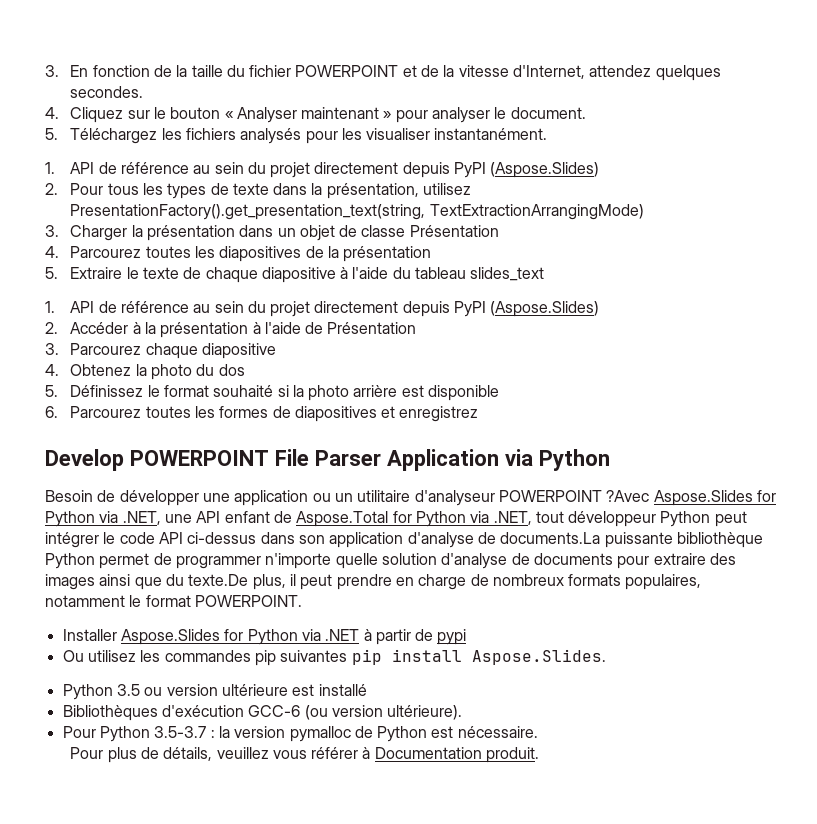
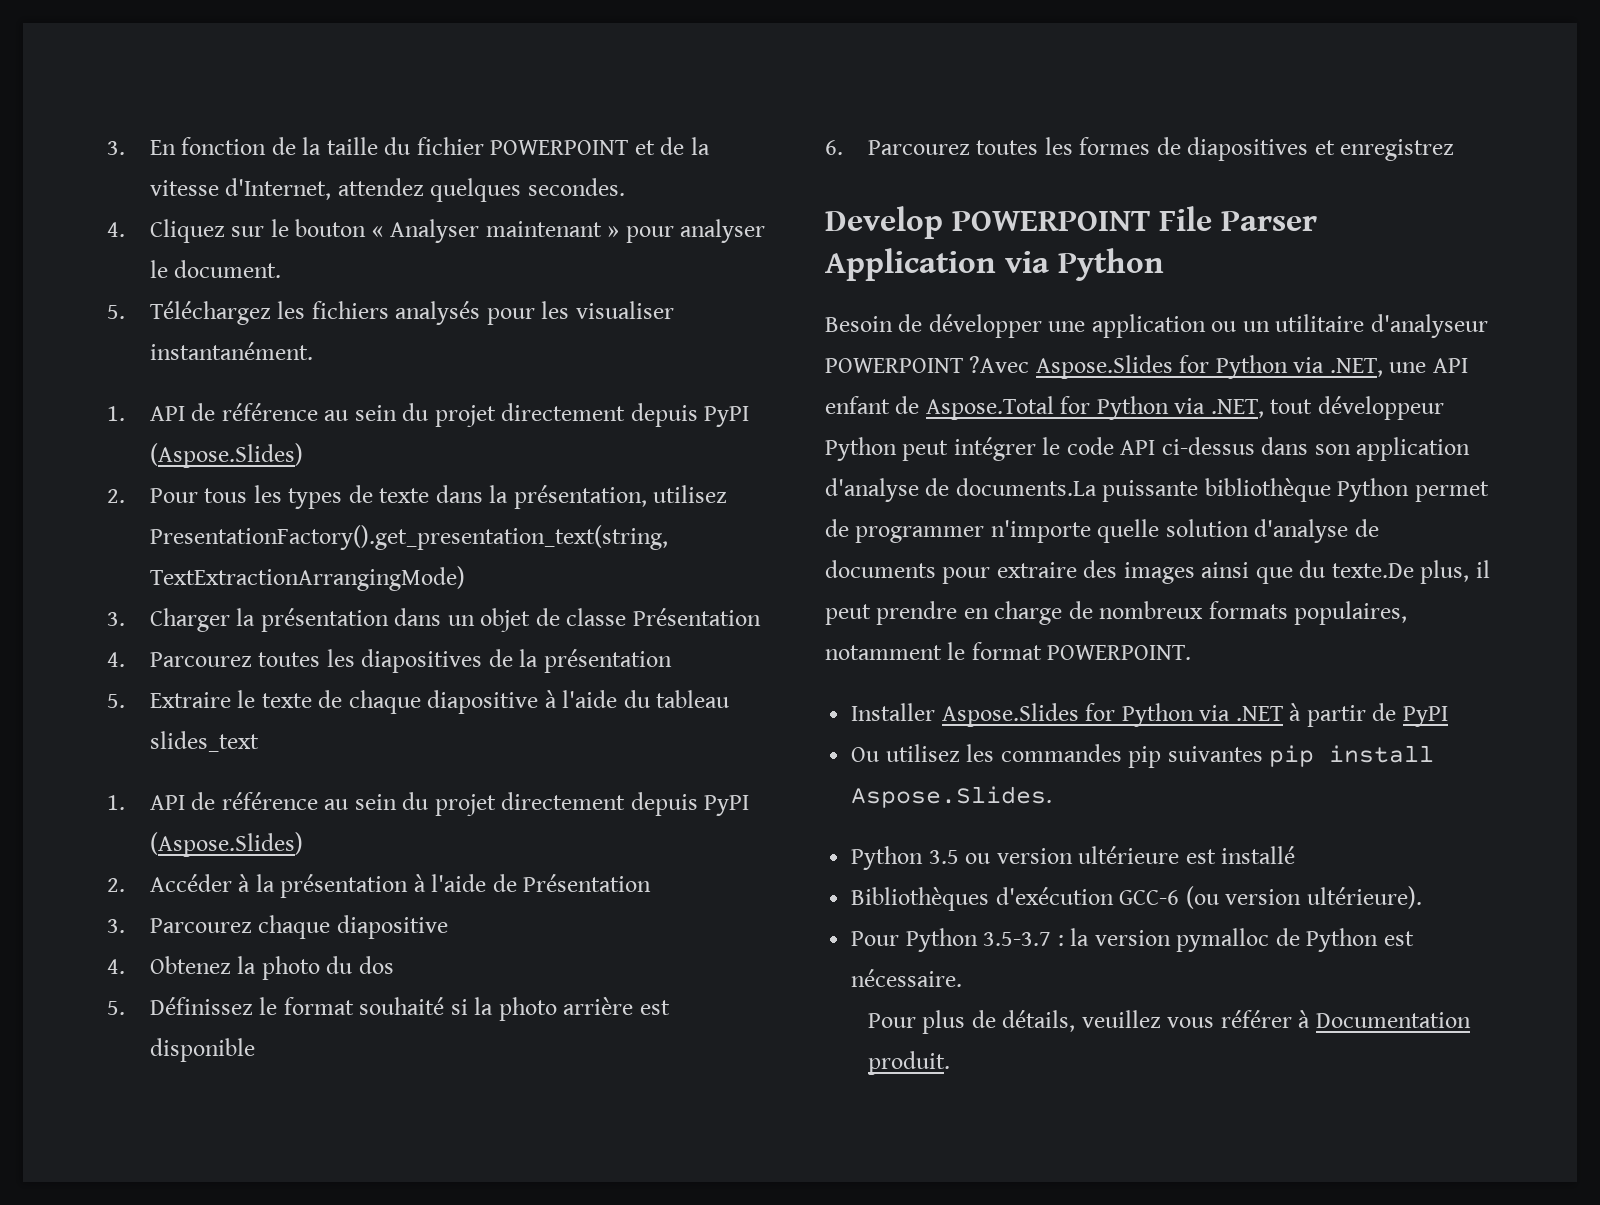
- Installer Aspose.Slides for Python via .NET à partir de pypi
+ Installer Aspose.Slides for Python via .NET à partir de PyPI

